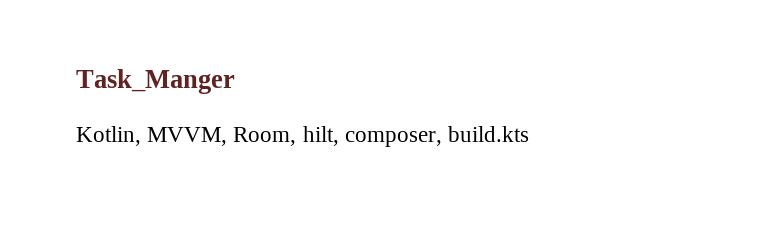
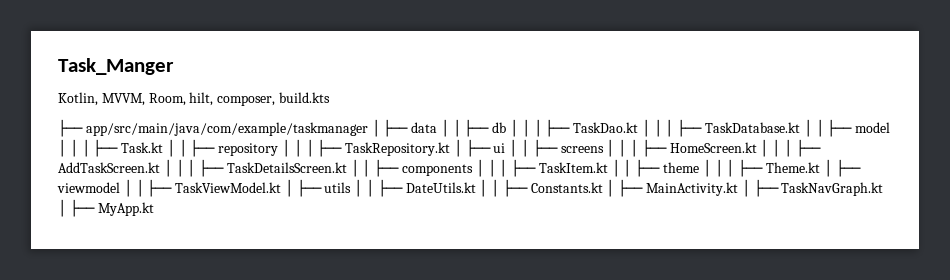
+ ├── app/src/main/java/com/example/taskmanager │ ├── data │ │ ├── db │ │ │ ├── TaskDao.kt │ │ │ ├── TaskDatabase.kt │ │ ├── model │ │ │ ├── Task.kt │ │ ├── repository │ │ │ ├── TaskRepository.kt │ ├── ui │ │ ├── screens │ │ │ ├── HomeScreen.kt │ │ │ ├── AddTaskScreen.kt │ │ │ ├── TaskDetailsScreen.kt │ │ ├── components │ │ │ ├── TaskItem.kt │ │ ├── theme │ │ │ ├── Theme.kt │ ├── viewmodel │ │ ├── TaskViewModel.kt │ ├── utils │ │ ├── DateUtils.kt │ │ ├── Constants.kt │ ├── MainActivity.kt │ ├── TaskNavGraph.kt │ ├── MyApp.kt

